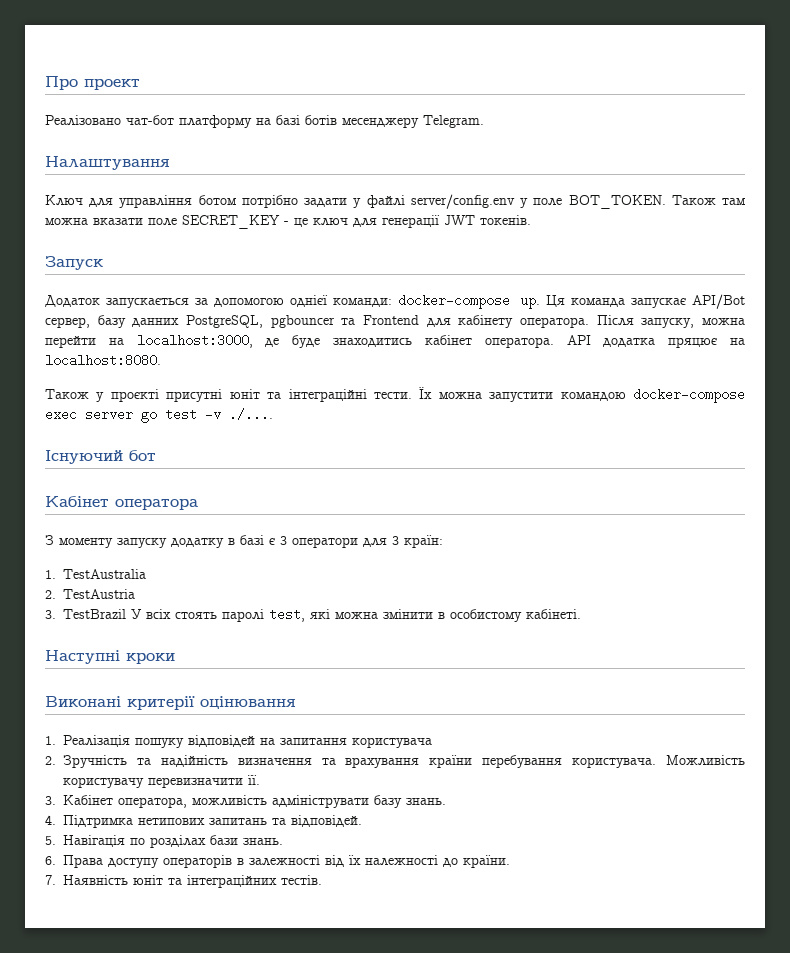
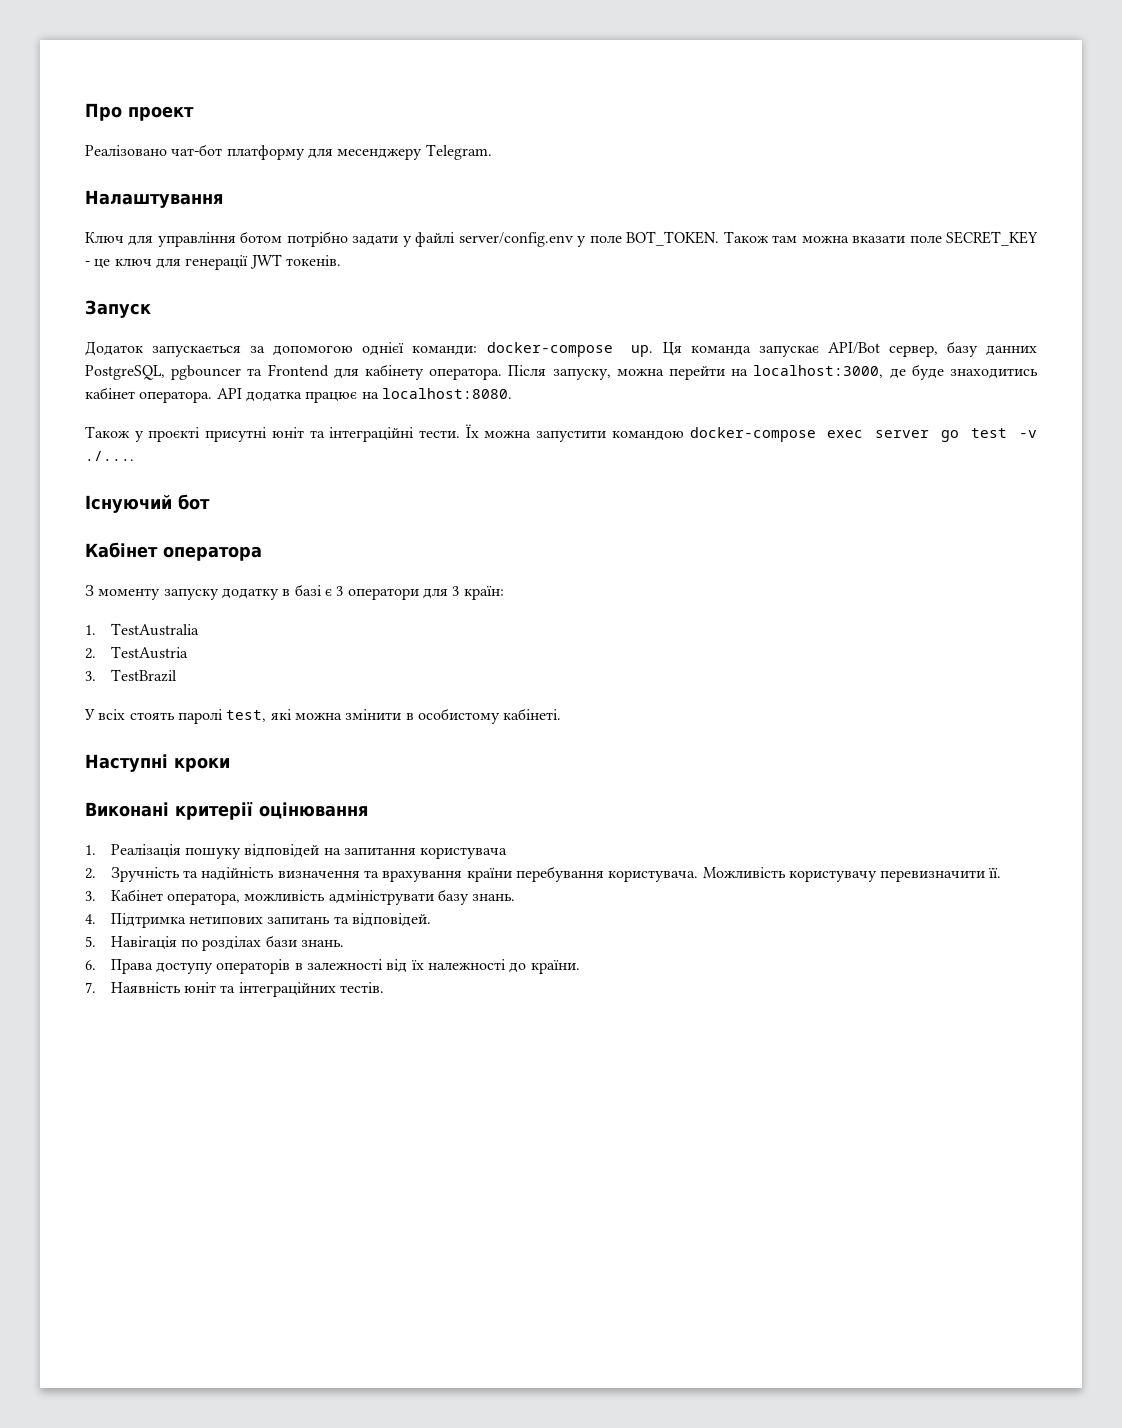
- Реалізовано чат-бот платформу на базі ботів месенджеру Telegram.
+ Реалізовано чат-бот платформу для месенджеру Telegram.
- API додатка пряцює на localhost:8080.
+ API додатка працює на localhost:8080.
- 3. TestBrazil У всіх стоять паролі test, які можна змінити в особистому кабінеті.
+ 3. TestBrazil
+ У всіх стоять паролі test, які можна змінити в особистому кабінеті.

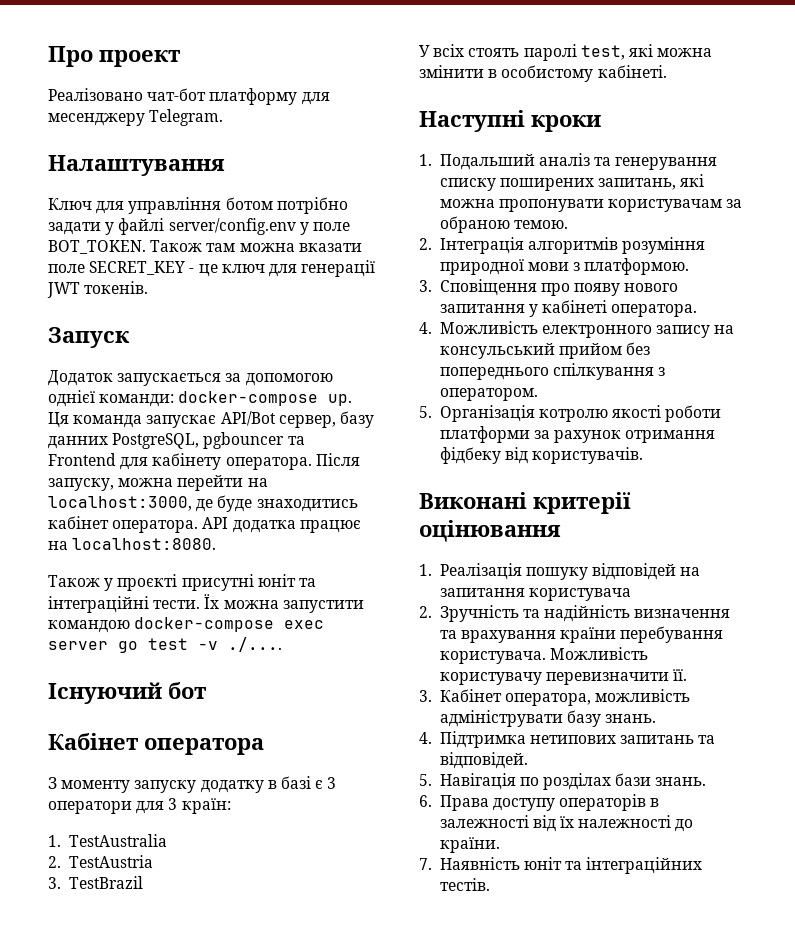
+ 1. Подальший аналіз та генерування списку поширених запитань, які можна пропонувати користувачам за обраною темою.
+ 2. Інтеграція алгоритмів розуміння природної мови з платформою.
+ 3. Сповіщення про появу нового запитання у кабінеті оператора.
+ 4. Можливість електронного запису на консульський прийом без попереднього спілкування з оператором.
+ 5. Організація котролю якості роботи платформи за рахунок отримання фідбеку від користувачів.

